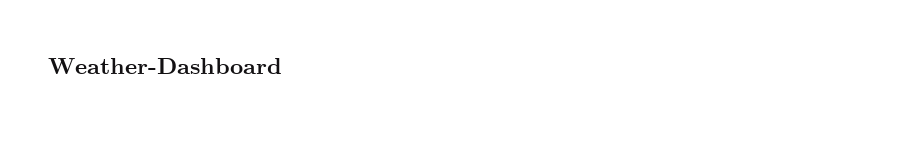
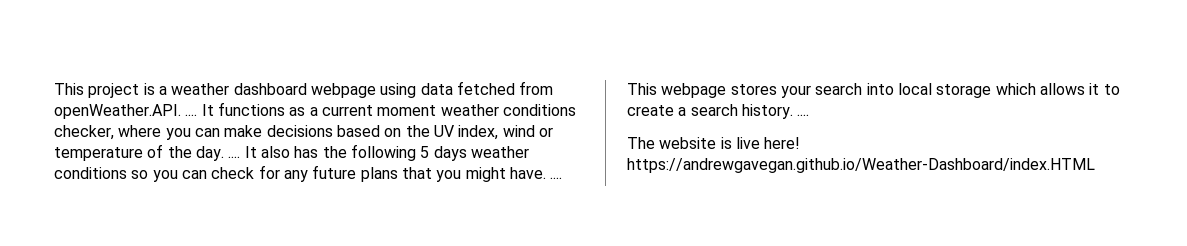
- Weather-Dashboard
+ This project is a weather dashboard webpage using data fetched from openWeather.API. .... It functions as a current moment weather conditions checker, where you can make decisions based on the UV index, wind or temperature of the day. .... It also has the following 5 days weather conditions so you can check for any future plans that you might have. .... This webpage stores your search into local storage which allows it to create a search history. ....
+ The website is live here! https://andrewgavegan.github.io/Weather-Dashboard/index.HTML

